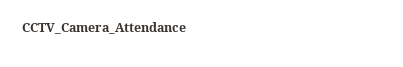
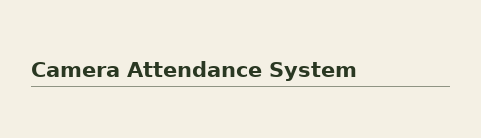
- CCTV_Camera_Attendance
+ Camera Attendance System

